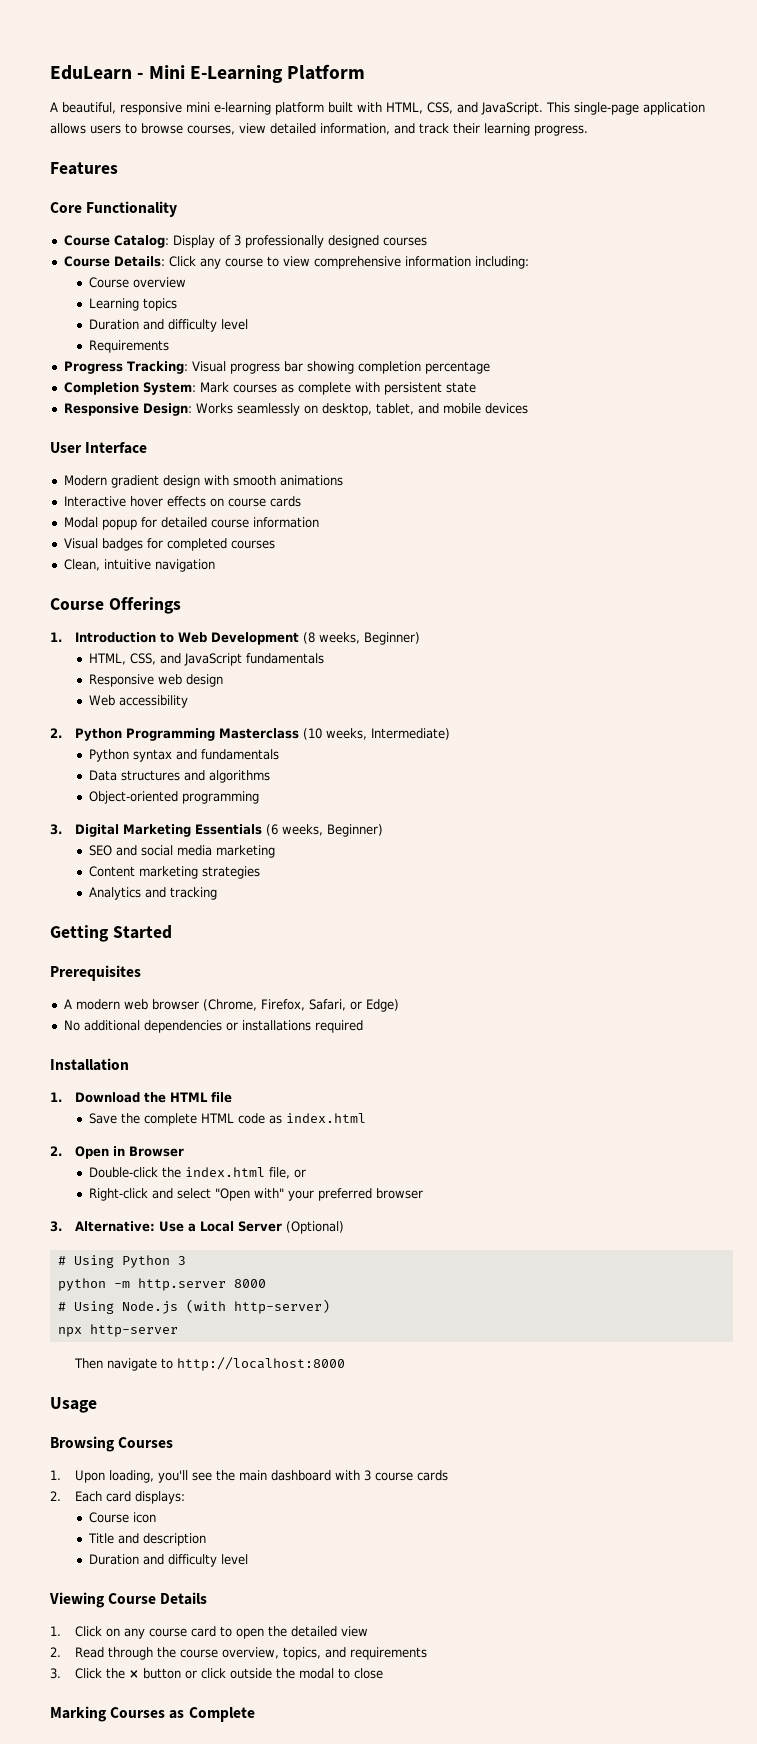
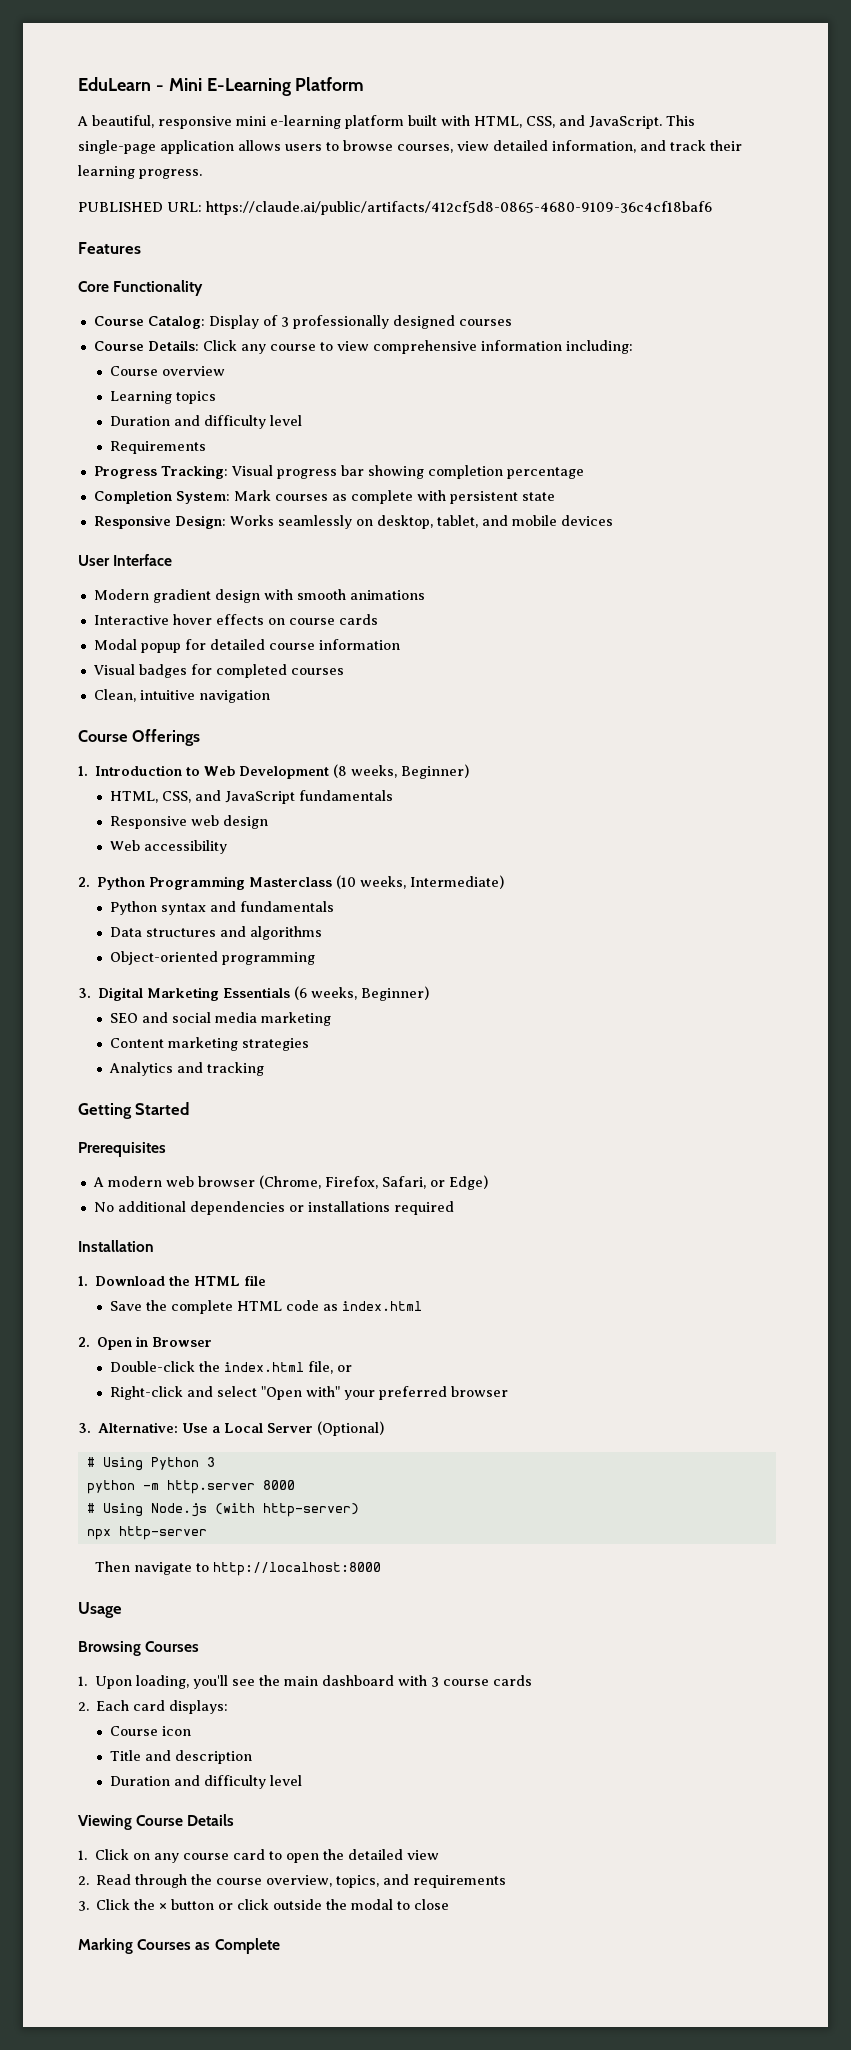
+ PUBLISHED URL: https://claude.ai/public/artifacts/412cf5d8-0865-4680-9109-36c4cf18baf6

